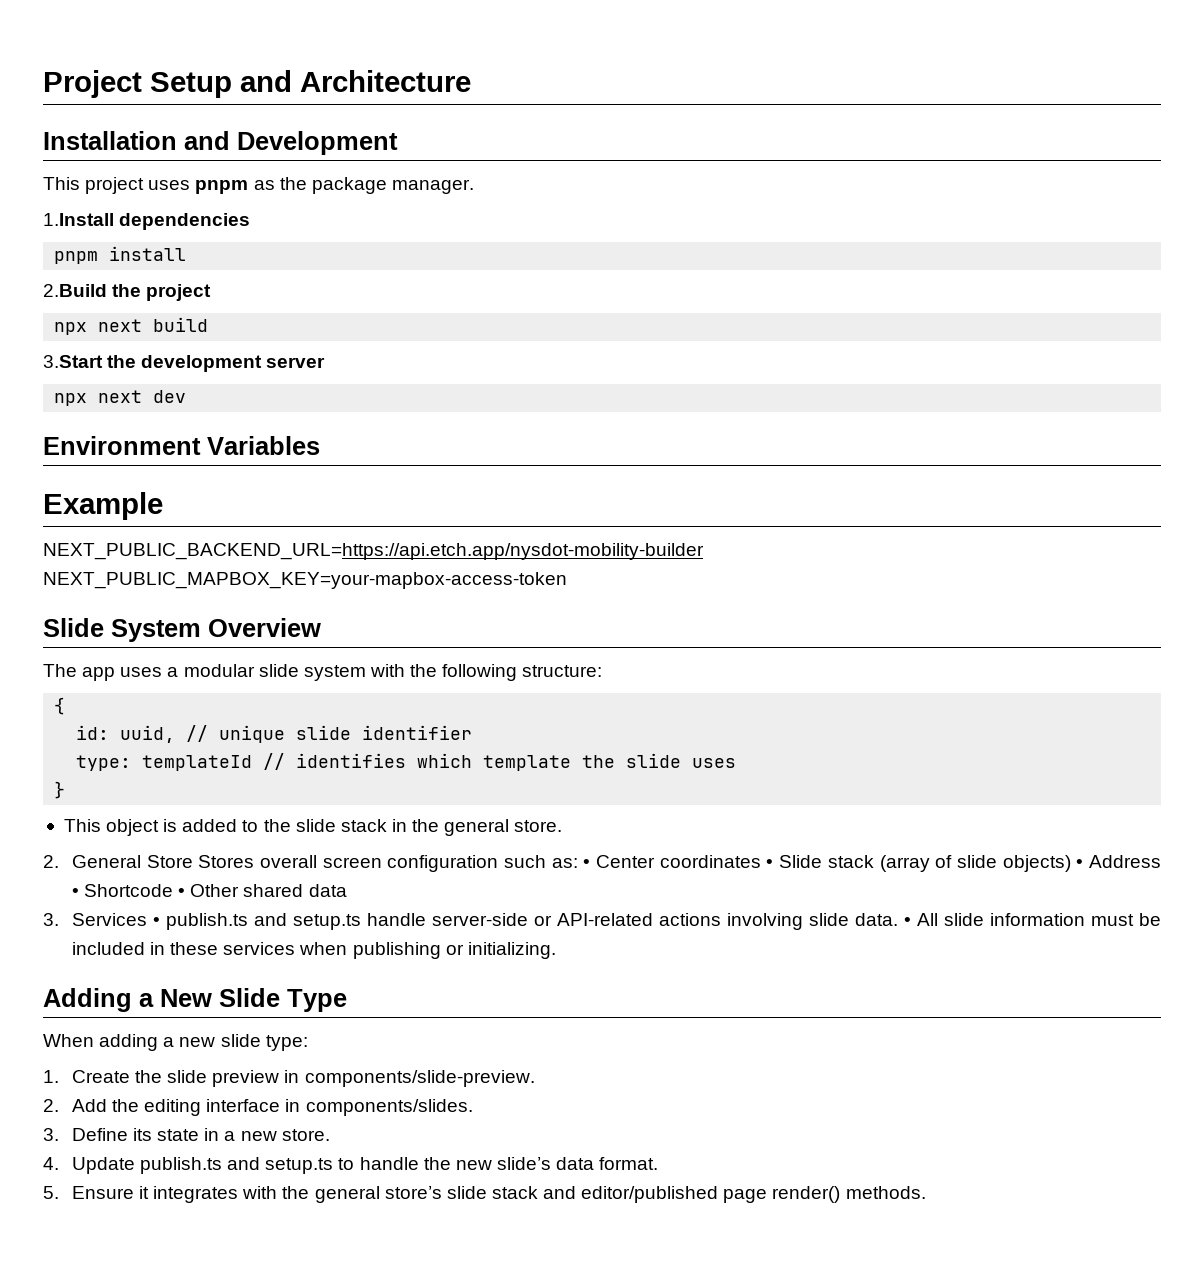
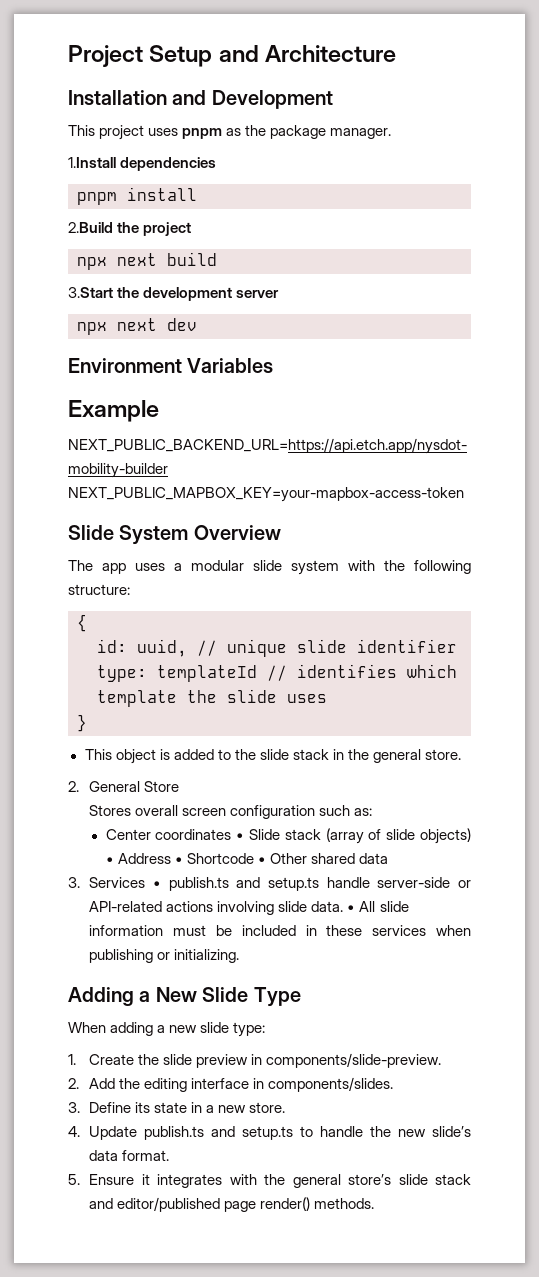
- 2. General Store Stores overall screen configuration such as: • Center coordinates • Slide stack (array of slide objects) • Address • Shortcode • Other shared data
+ 2. General Store
+ Stores overall screen configuration such as:
+ Center coordinates • Slide stack (array of slide objects) • Address • Shortcode • Other shared data

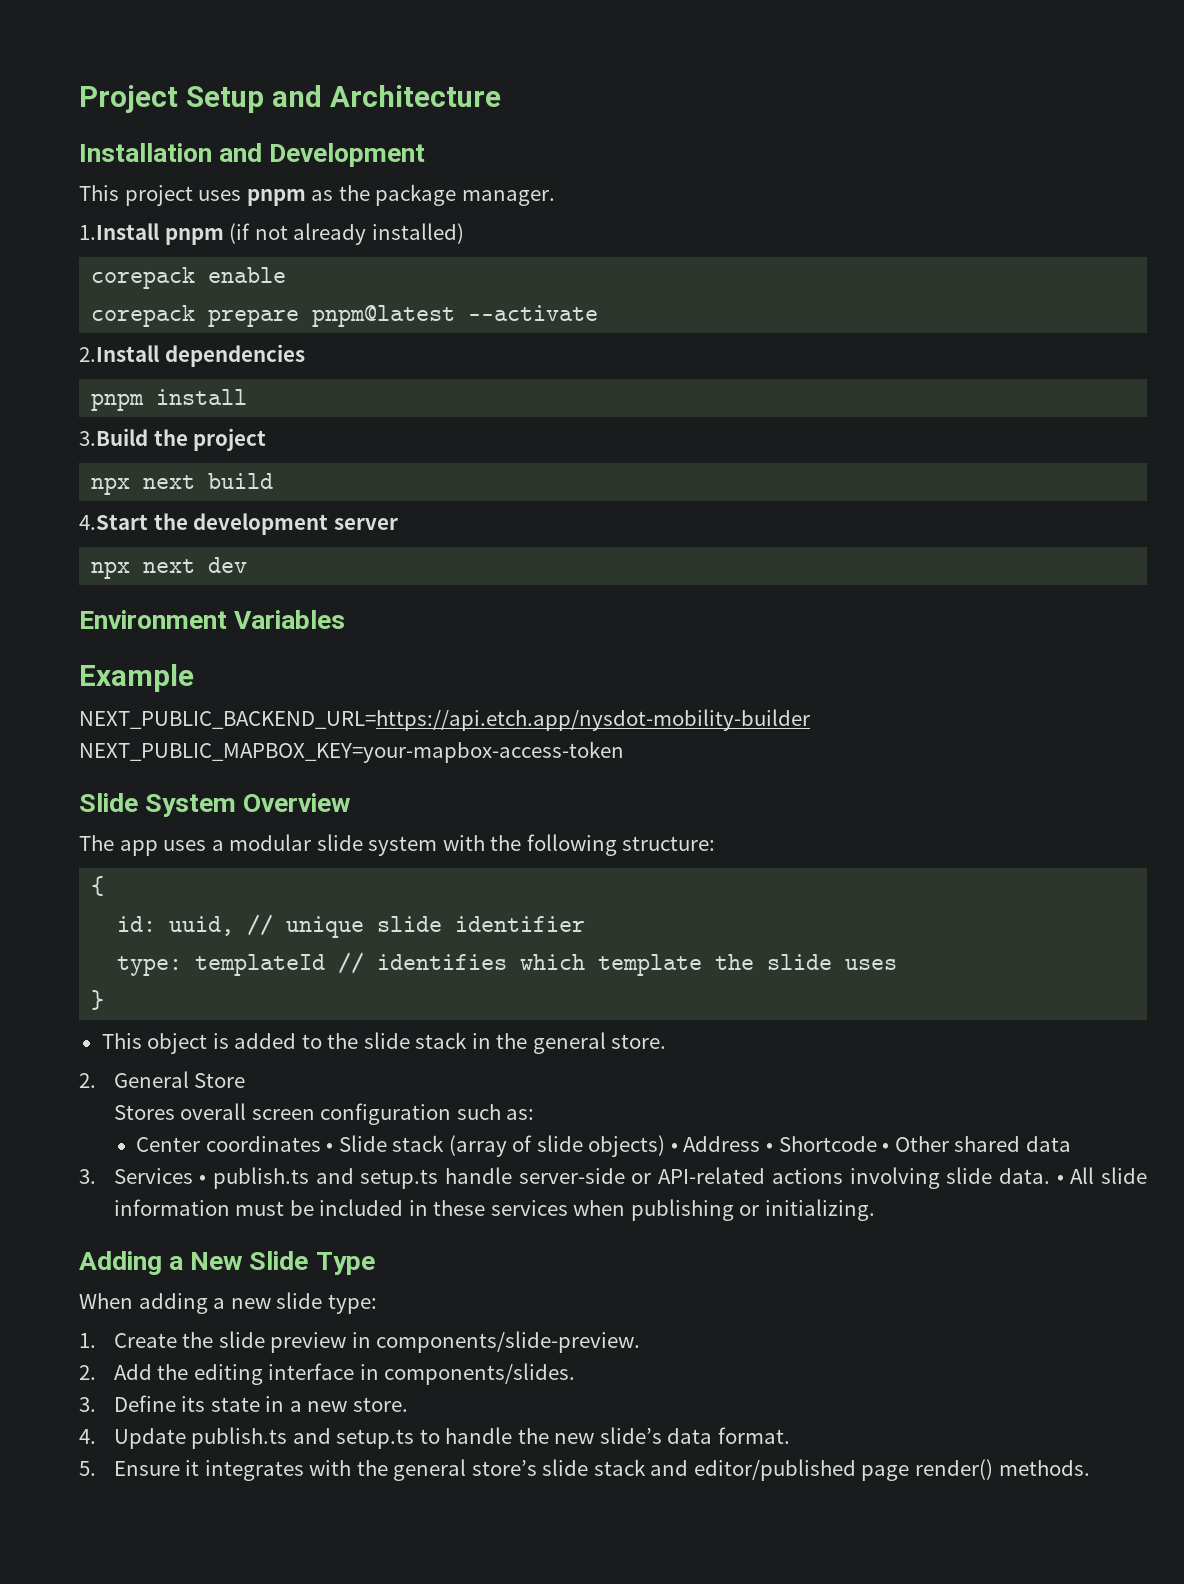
- 1.Install dependencies
+ 1.Install pnpm (if not already installed)
+ corepack enable
+ corepack prepare pnpm@latest --activate
+ 2.Install dependencies
- 2.Build the project
+ 3.Build the project
- 3.Start the development server
+ 4.Start the development server

